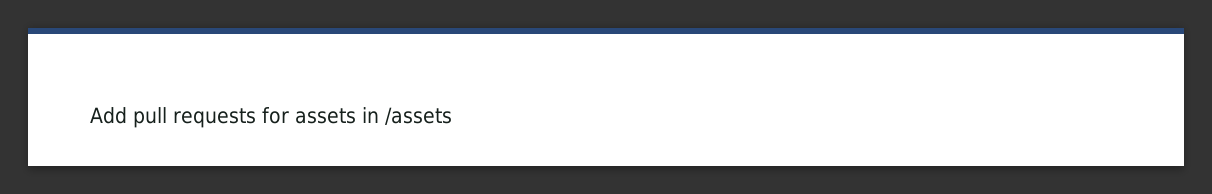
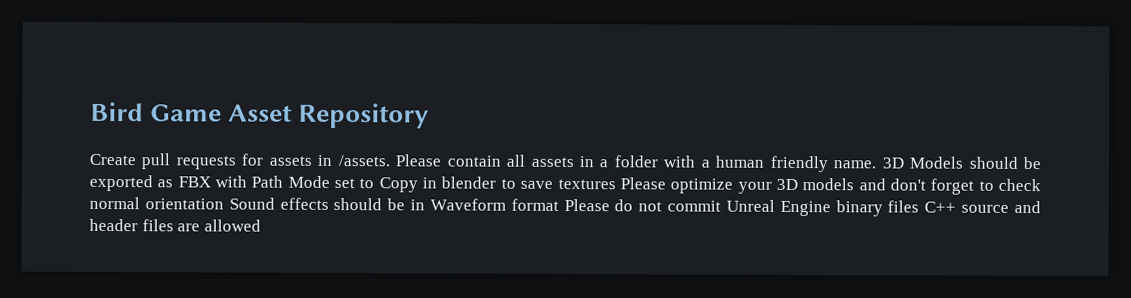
- Add pull requests for assets in /assets
+ Bird Game Asset Repository
+ Create pull requests for assets in /assets. Please contain all assets in a folder with a human friendly name. 3D Models should be exported as FBX with Path Mode set to Copy in blender to save textures Please optimize your 3D models and don't forget to check normal orientation Sound effects should be in Waveform format Please do not commit Unreal Engine binary files C++ source and header files are allowed

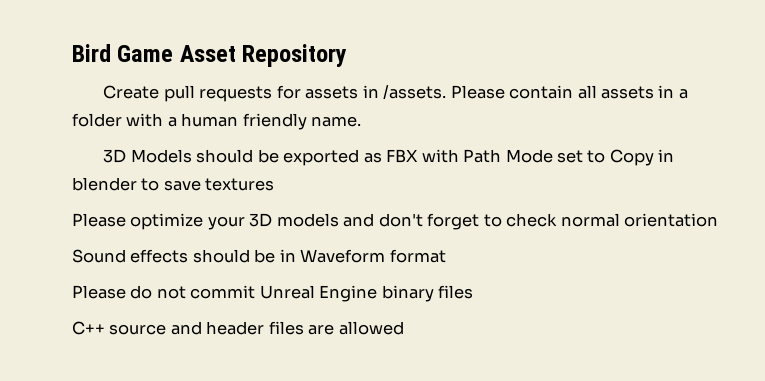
- Please contain all assets in a folder with a human friendly name. 3D Models should be exported as FBX with Path Mode set to Copy in blender to save textures Please optimize your 3D models and don't forget to check normal orientation Sound effects should be in Waveform format Please do not commit Unreal Engine binary files C++ source and header files are allowed
+ Please contain all assets in a folder with a human friendly name.
+ 3D Models should be exported as FBX with Path Mode set to Copy in blender to save textures
+ Please optimize your 3D models and don't forget to check normal orientation
+ Sound effects should be in Waveform format
+ Please do not commit Unreal Engine binary files
+ C++ source and header files are allowed

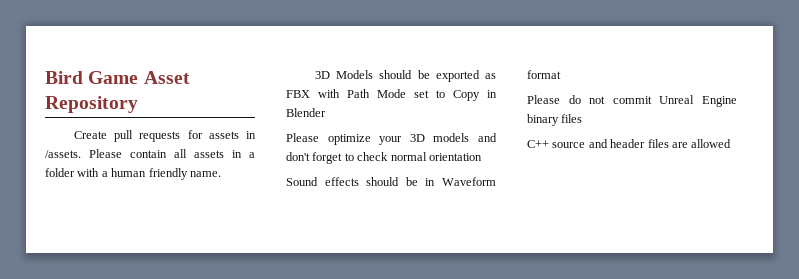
- 3D Models should be exported as FBX with Path Mode set to Copy in blender to save textures
+ 3D Models should be exported as FBX with Path Mode set to Copy in Blender

